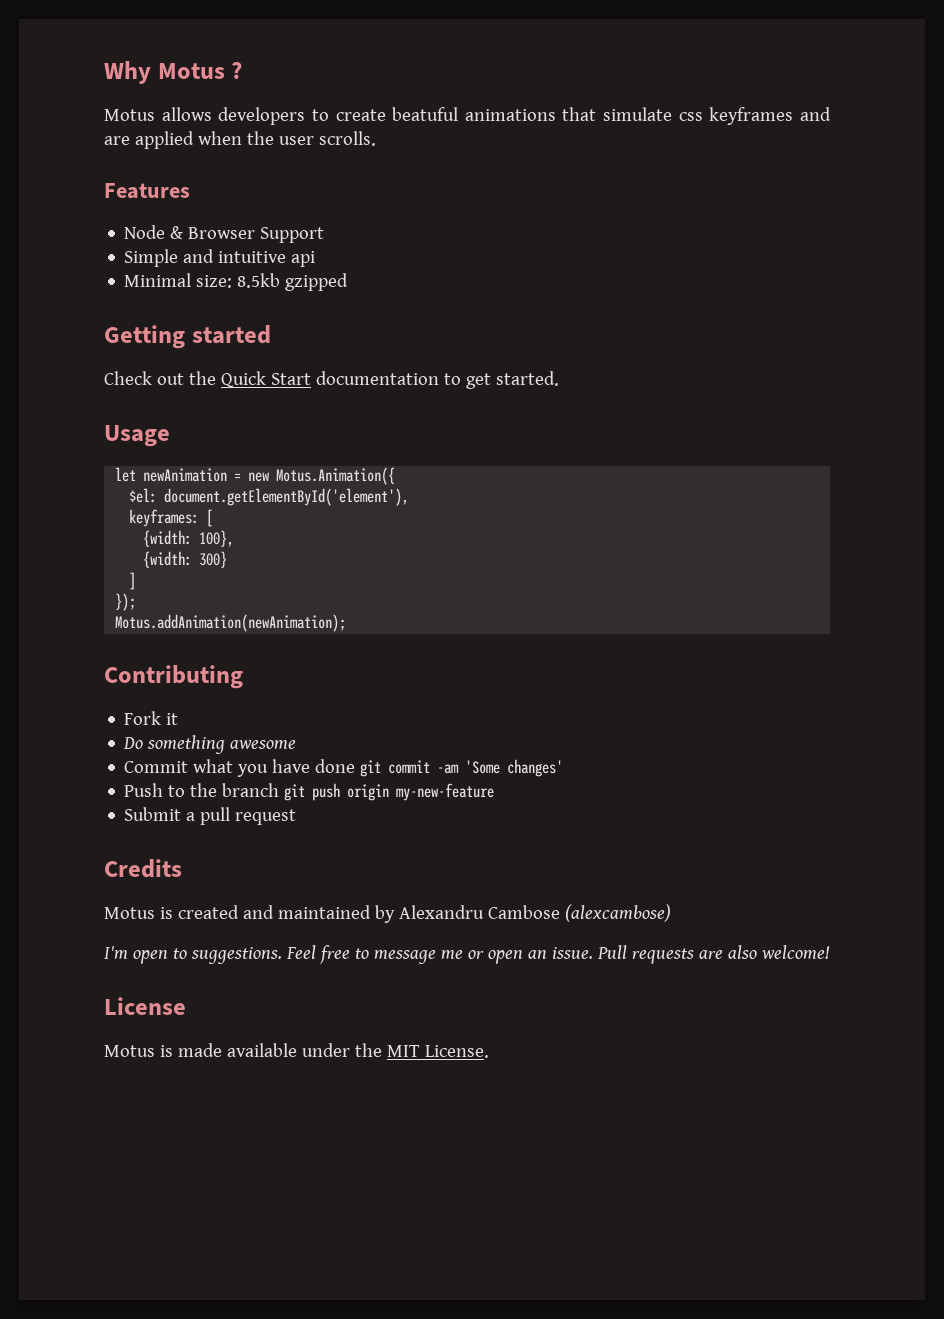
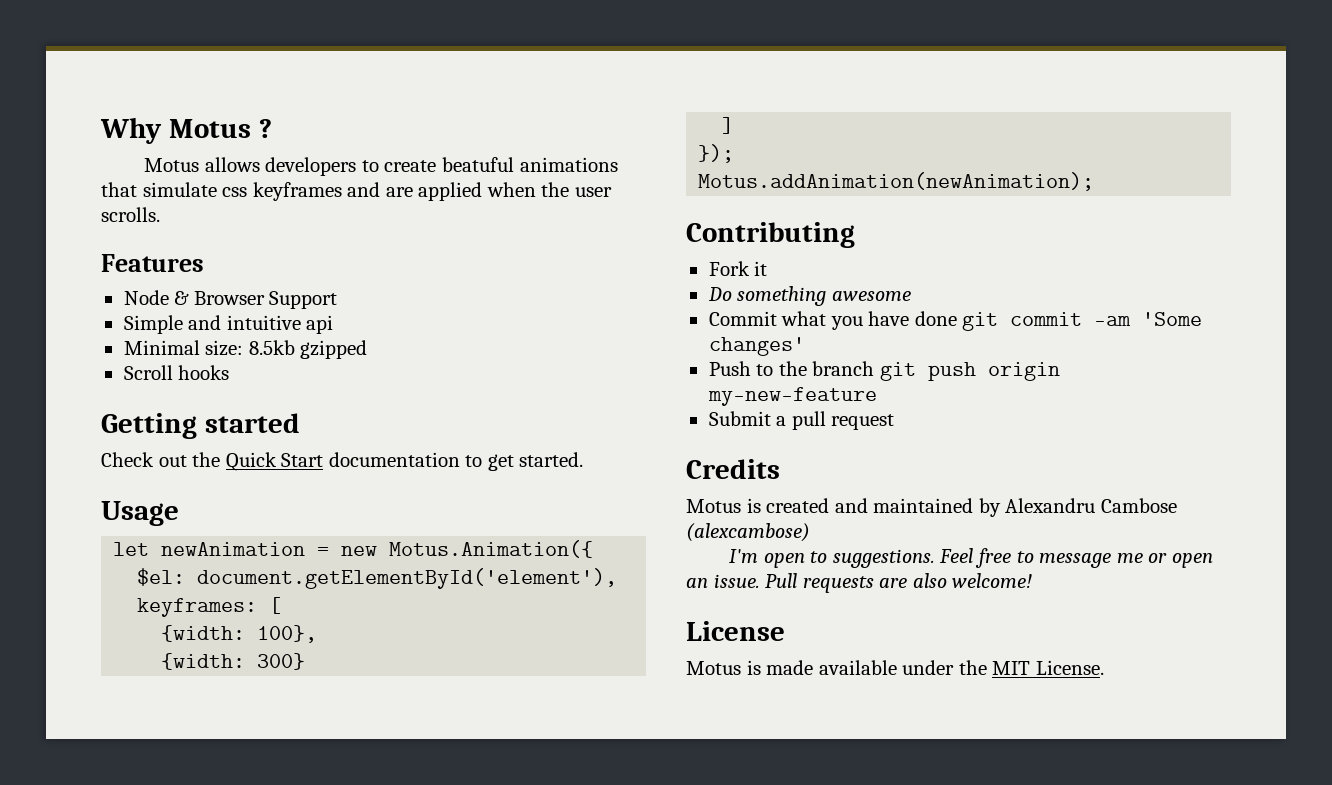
+ Scroll hooks

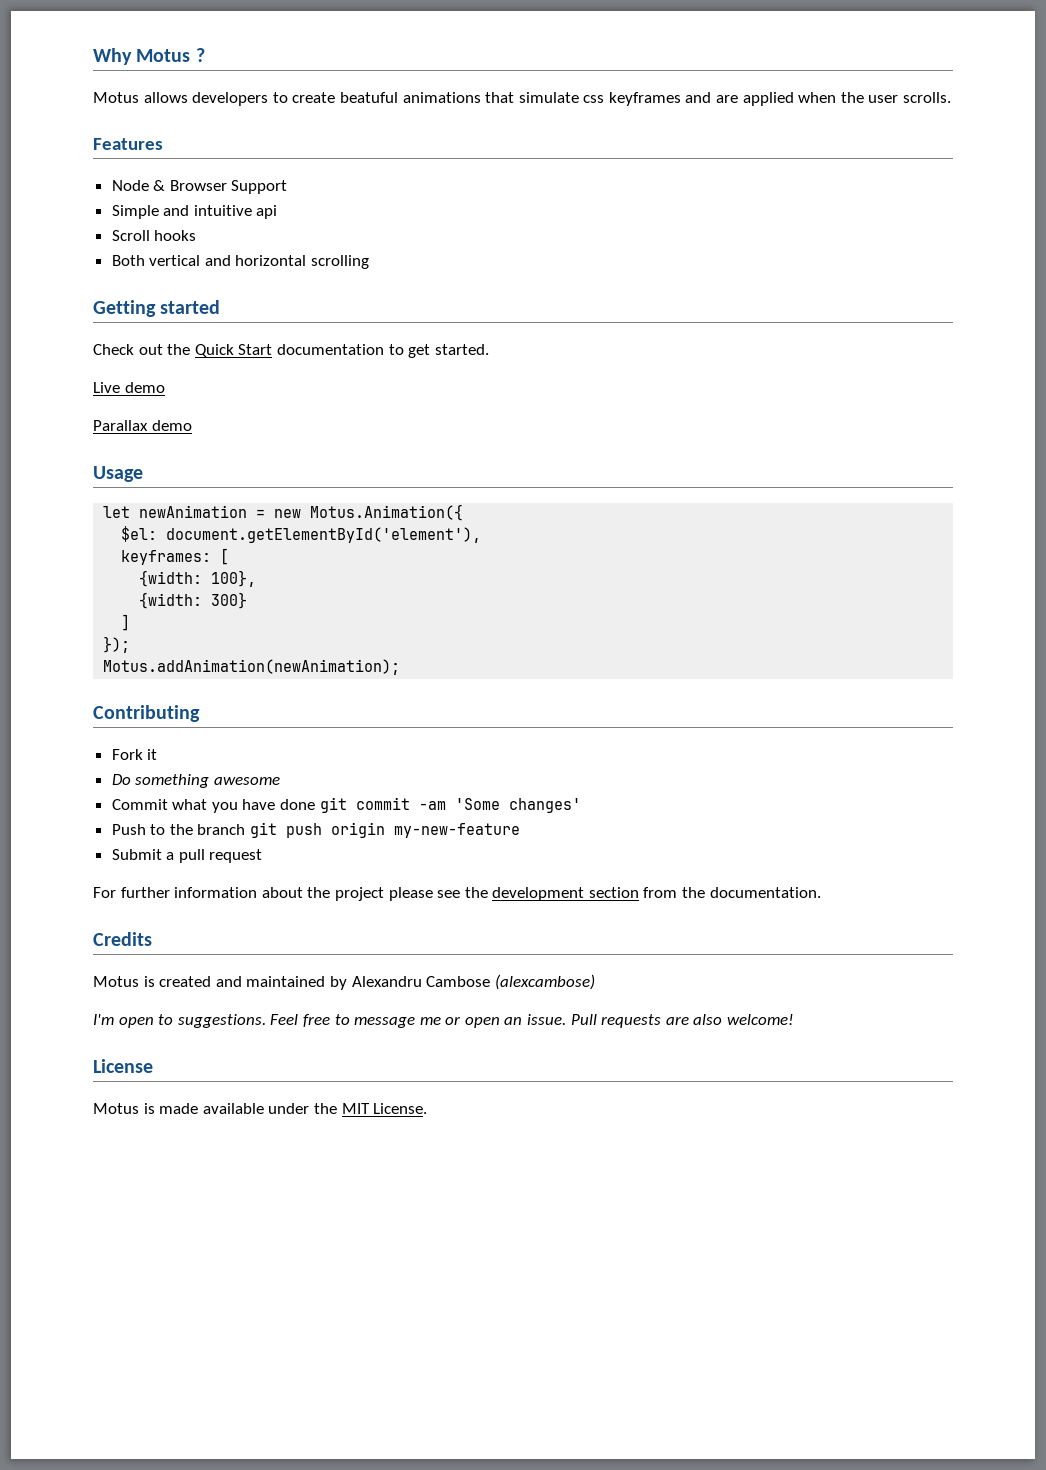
- Minimal size: 8.5kb gzipped
  Scroll hooks
+ Both vertical and horizontal scrolling
+ Live demo
+ Parallax demo
+ For further information about the project please see the development section from the documentation.

